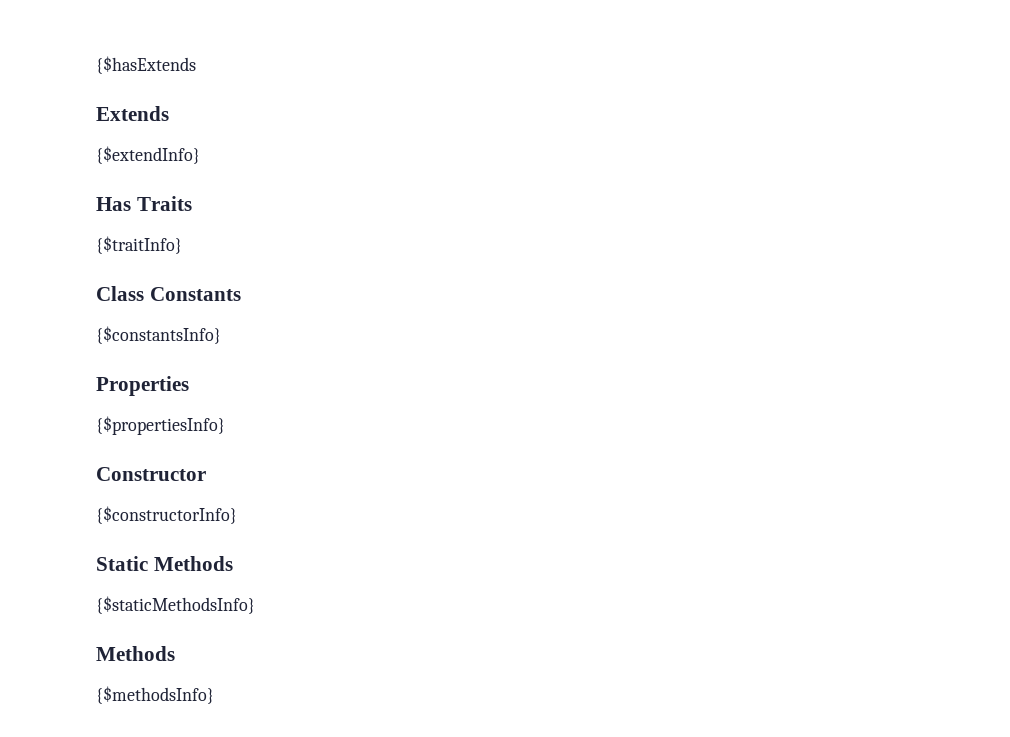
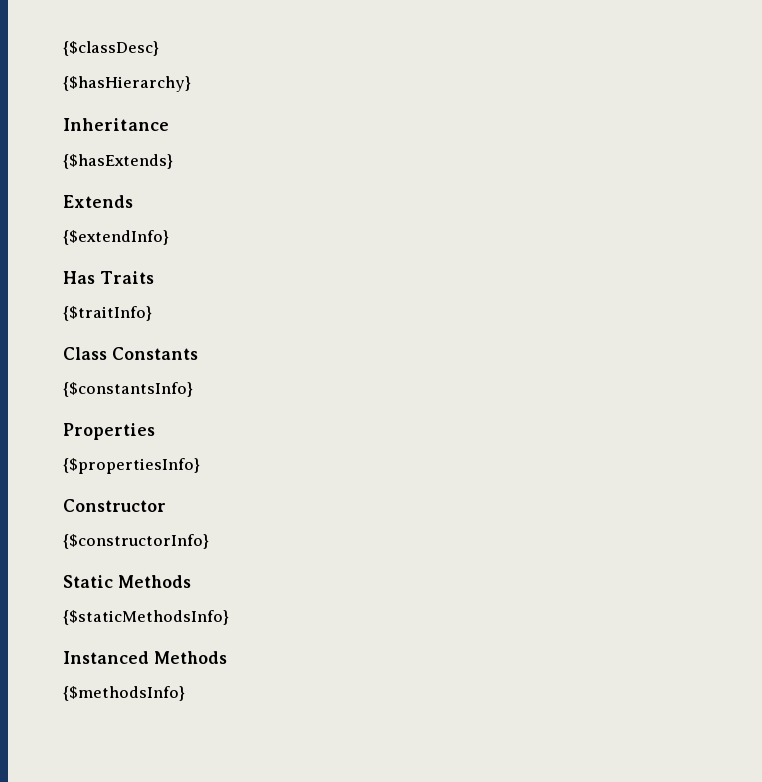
- {$hasExtends
+ {$classDesc}
+ {$hasHierarchy}
+ Inheritance
+ {$hasExtends}
  {$staticMethodsInfo}
- Methods
+ Instanced Methods

